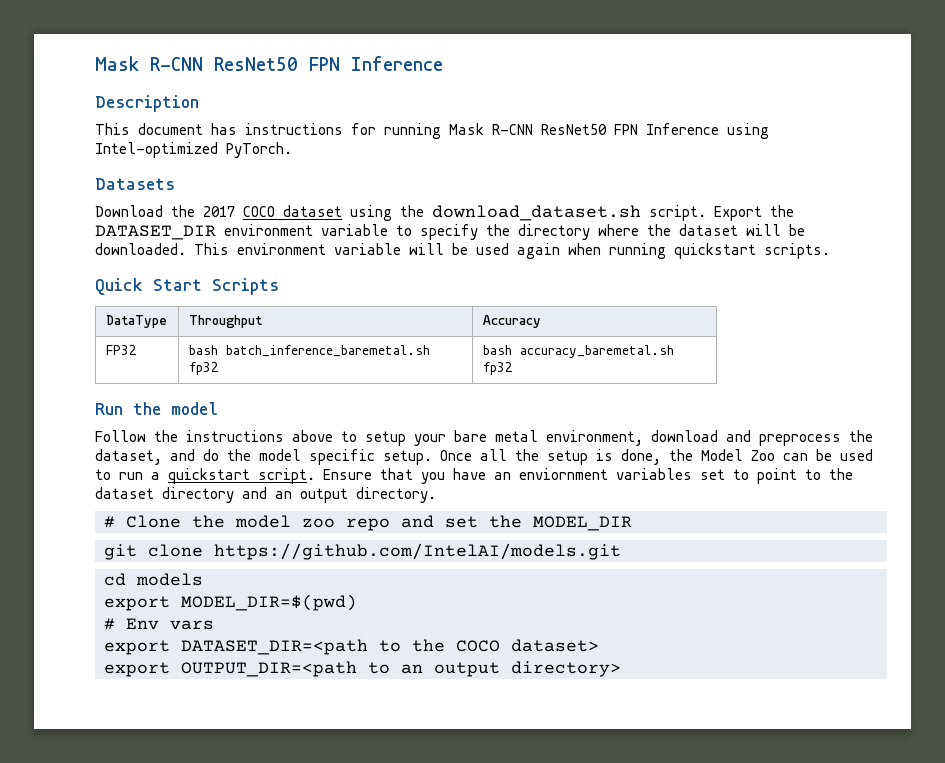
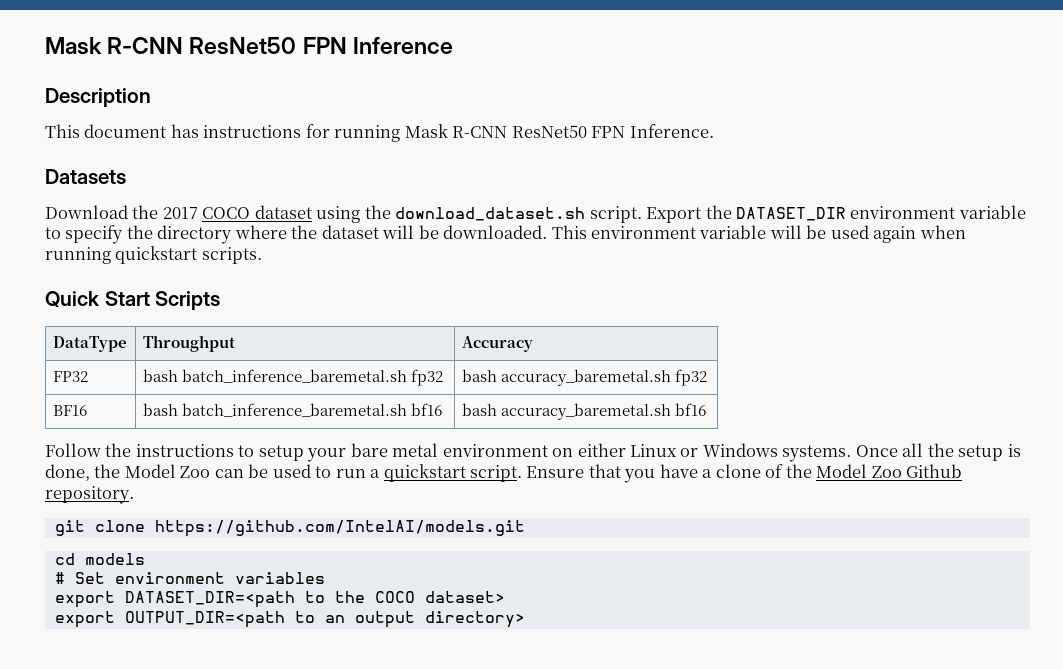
- This document has instructions for running Mask R-CNN ResNet50 FPN Inference using Intel-optimized PyTorch.
+ This document has instructions for running Mask R-CNN ResNet50 FPN Inference.
- Run the model
+ BF16 | bash batch_inference_baremetal.sh bf16 | bash accuracy_baremetal.sh bf16
- Follow the instructions above to setup your bare metal environment, download and preprocess the dataset, and do the model specific setup.
+ Follow the instructions to setup your bare metal environment on either Linux or Windows systems.
- Ensure that you have an enviornment variables set to point to the dataset directory and an output directory.
- # Clone the model zoo repo and set the MODEL_DIR
+ Ensure that you have a clone of the Model Zoo Github repository.
- export MODEL_DIR=$(pwd)
- # Env vars
+ # Set environment variables

